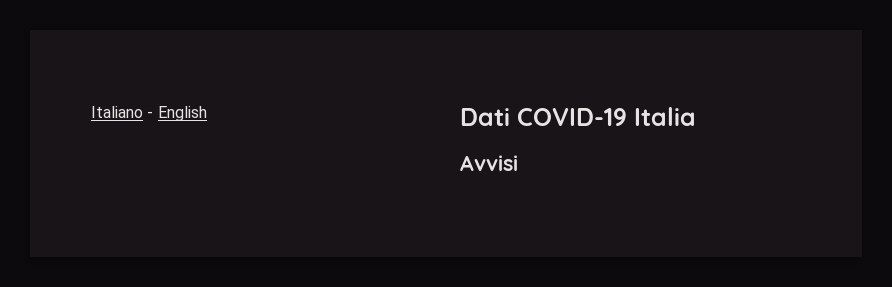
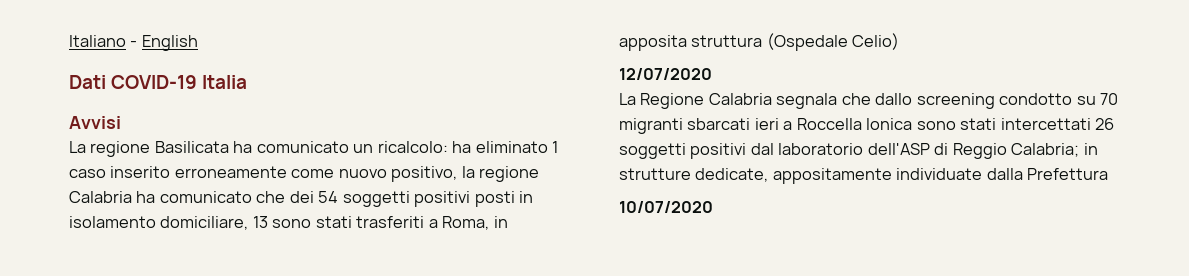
+ La regione Basilicata ha comunicato un ricalcolo: ha eliminato 1 caso inserito erroneamente come nuovo positivo, la regione Calabria ha comunicato che dei 54 soggetti positivi posti in isolamento domiciliare, 13 sono stati trasferiti a Roma, in apposita struttura (Ospedale Celio)
+ 12/07/2020
+ La Regione Calabria segnala che dallo screening condotto su 70 migranti sbarcati ieri a Roccella Ionica sono stati intercettati 26 soggetti positivi dal laboratorio dell'ASP di Reggio Calabria; in strutture dedicate, appositamente individuate dalla Prefettura
+ 10/07/2020

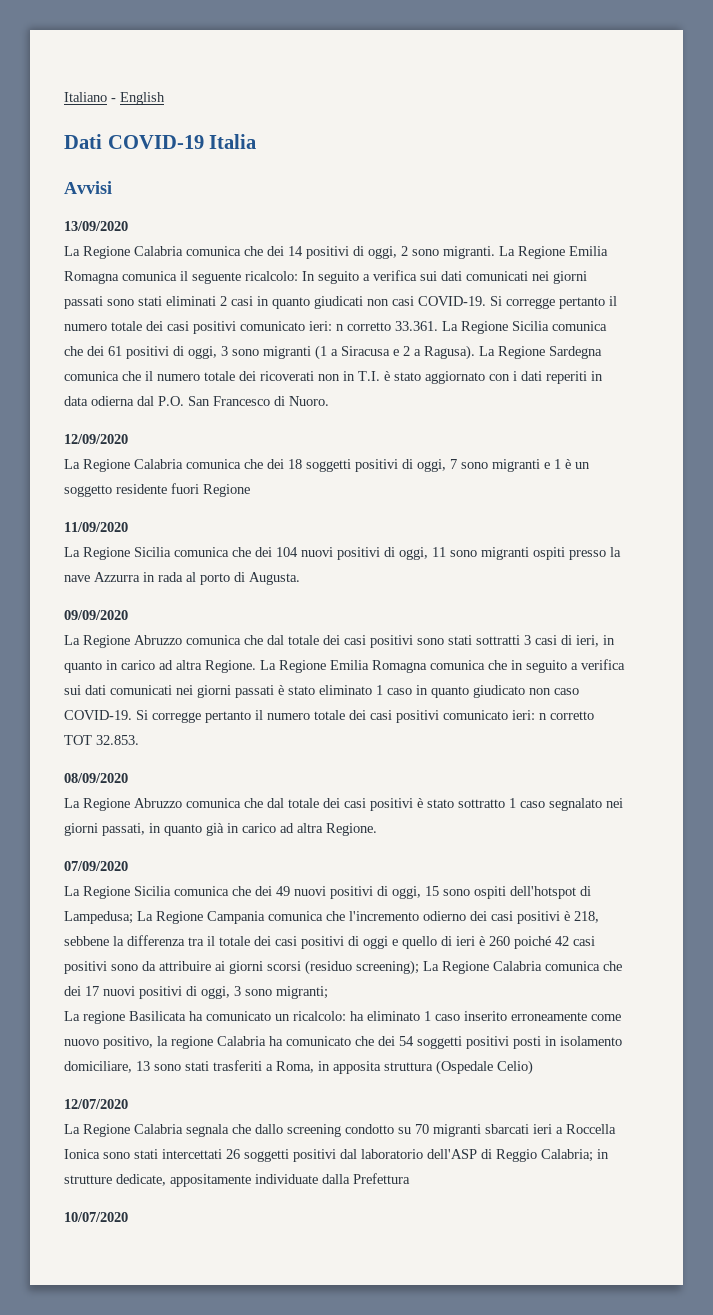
+ 13/09/2020
+ La Regione Calabria comunica che dei 14 positivi di oggi, 2 sono migranti. La Regione Emilia Romagna comunica il seguente ricalcolo: In seguito a verifica sui dati comunicati nei giorni passati sono stati eliminati 2 casi in quanto giudicati non casi COVID-19. Si corregge pertanto il numero totale dei casi positivi comunicato ieri: n corretto 33.361. La Regione Sicilia comunica che dei 61 positivi di oggi, 3 sono migranti (1 a Siracusa e 2 a Ragusa). La Regione Sardegna comunica che il numero totale dei ricoverati non in T.I. è stato aggiornato con i dati reperiti in data odierna dal P.O. San Francesco di Nuoro.
+ 12/09/2020
+ La Regione Calabria comunica che dei 18 soggetti positivi di oggi, 7 sono migranti e 1 è un soggetto residente fuori Regione
+ 11/09/2020
+ La Regione Sicilia comunica che dei 104 nuovi positivi di oggi, 11 sono migranti ospiti presso la nave Azzurra in rada al porto di Augusta.
+ 09/09/2020
+ La Regione Abruzzo comunica che dal totale dei casi positivi sono stati sottratti 3 casi di ieri, in quanto in carico ad altra Regione. La Regione Emilia Romagna comunica che in seguito a verifica sui dati comunicati nei giorni passati è stato eliminato 1 caso in quanto giudicato non caso COVID-19. Si corregge pertanto il numero totale dei casi positivi comunicato ieri: n corretto TOT 32.853.
+ 08/09/2020
+ La Regione Abruzzo comunica che dal totale dei casi positivi è stato sottratto 1 caso segnalato nei giorni passati, in quanto già in carico ad altra Regione.
+ 07/09/2020
+ La Regione Sicilia comunica che dei 49 nuovi positivi di oggi, 15 sono ospiti dell'hotspot di Lampedusa; La Regione Campania comunica che l'incremento odierno dei casi positivi è 218, sebbene la differenza tra il totale dei casi positivi di oggi e quello di ieri è 260 poiché 42 casi positivi sono da attribuire ai giorni scorsi (residuo screening); La Regione Calabria comunica che dei 17 nuovi positivi di oggi, 3 sono migranti;

